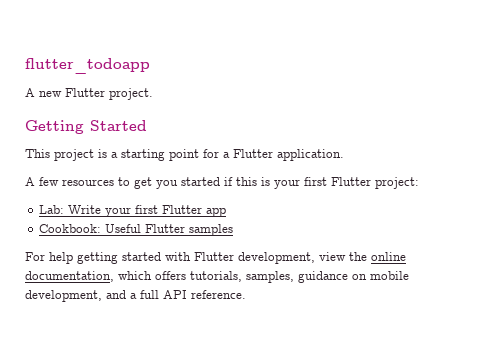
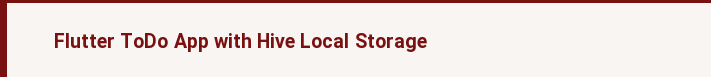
- flutter_todoapp
- A new Flutter project.
- Getting Started
- This project is a starting point for a Flutter application.
- A few resources to get you started if this is your first Flutter project:
- Lab: Write your first Flutter app
- Cookbook: Useful Flutter samples
- For help getting started with Flutter development, view the online documentation, which offers tutorials, samples, guidance on mobile development, and a full API reference.
+ Flutter ToDo App with Hive Local Storage

